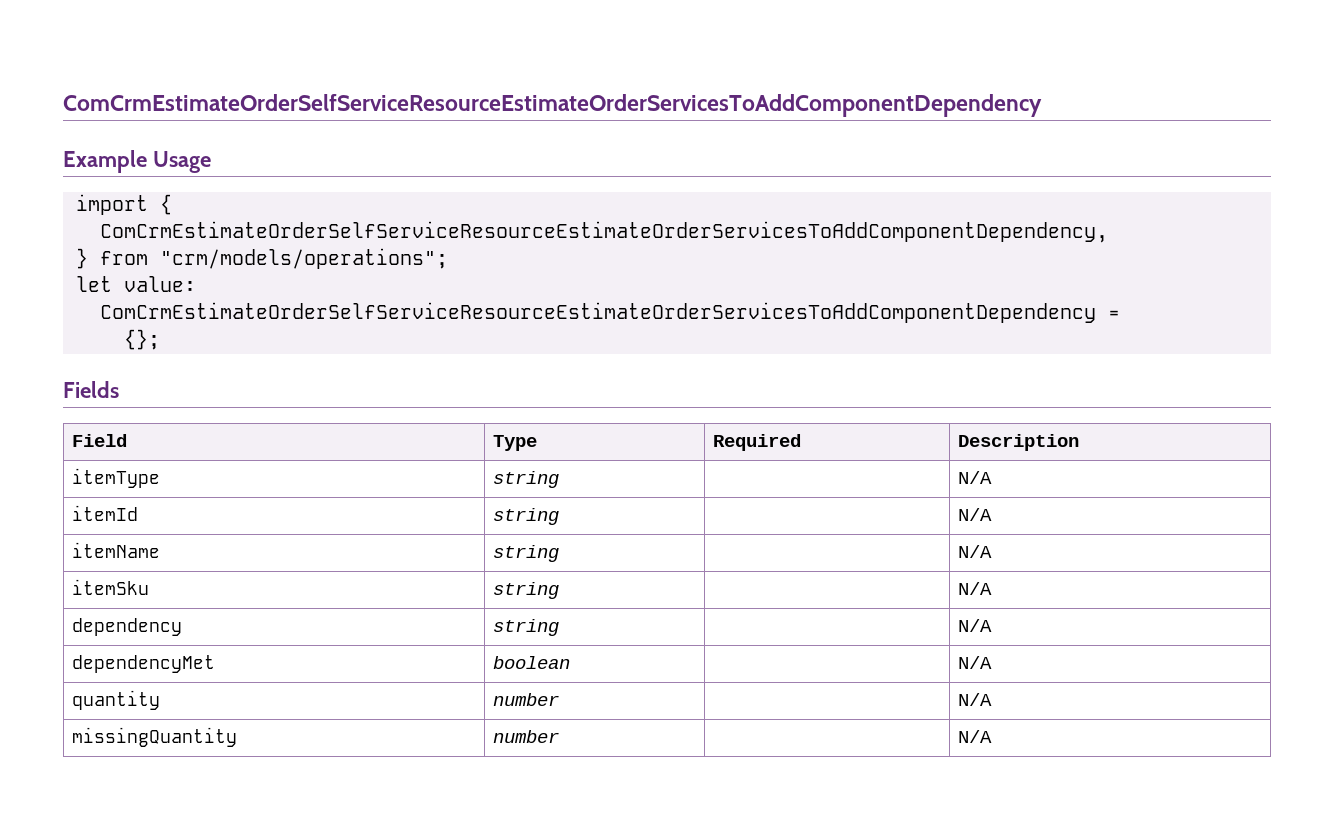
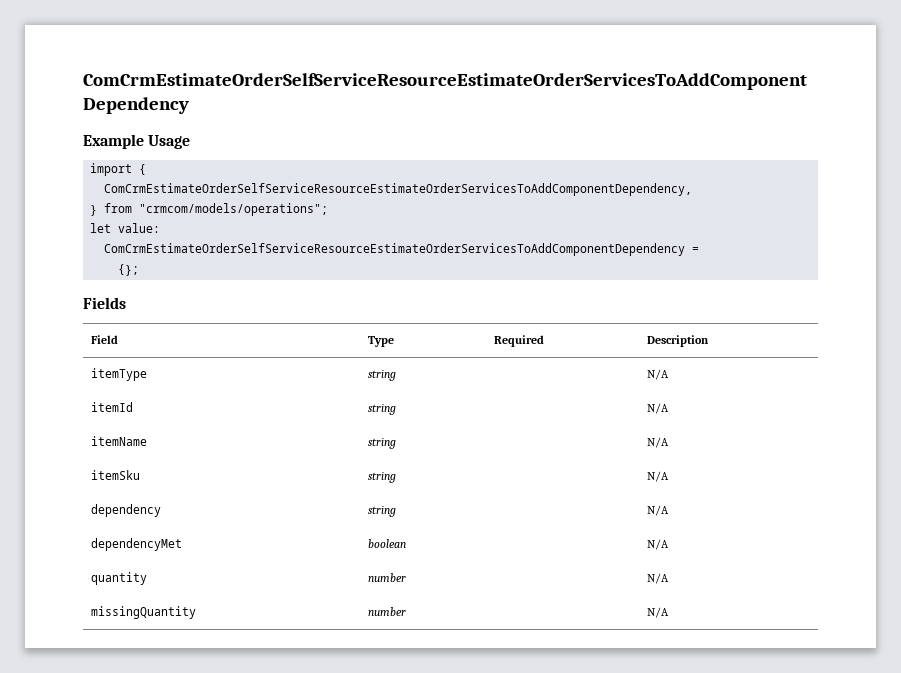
- } from "crm/models/operations";
+ } from "crmcom/models/operations";

